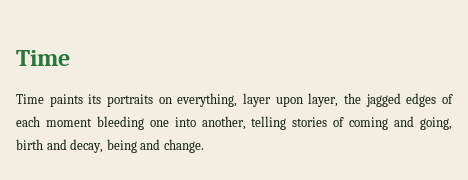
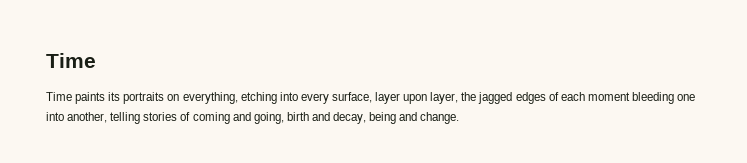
- Time paints its portraits on everything, layer upon layer, the jagged edges of each moment bleeding one into another, telling stories of coming and going, birth and decay, being and change.
+ Time paints its portraits on everything, etching into every surface, layer upon layer, the jagged edges of each moment bleeding one into another, telling stories of coming and going, birth and decay, being and change.

